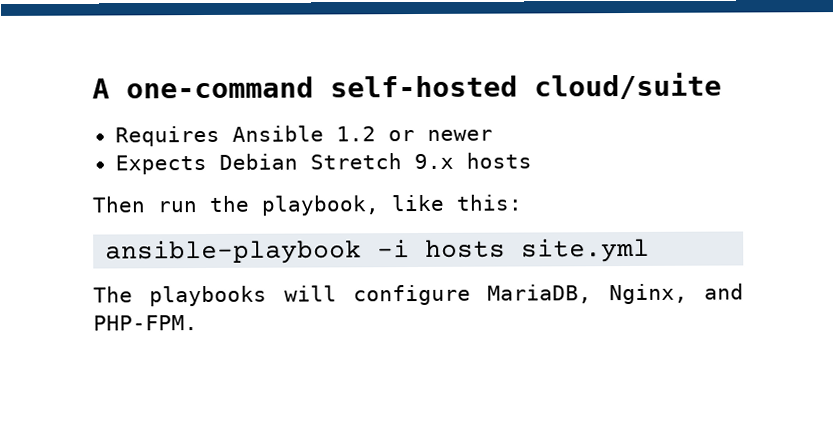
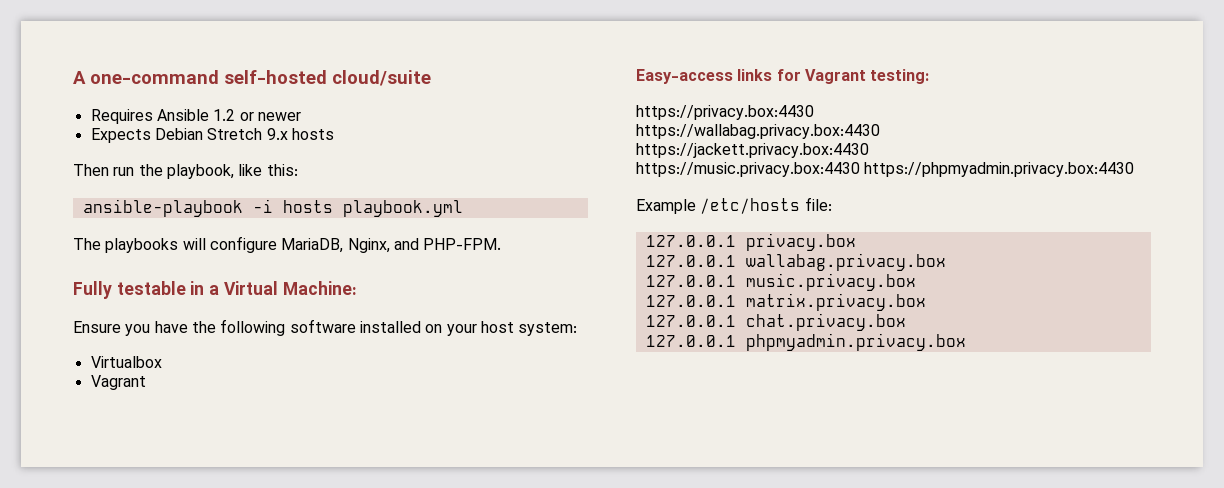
- ansible-playbook -i hosts site.yml
+ ansible-playbook -i hosts playbook.yml
+ Fully testable in a Virtual Machine:
+ Ensure you have the following software installed on your host system:
+ Virtualbox
+ Vagrant
+ Easy-access links for Vagrant testing:
+ https://privacy.box:4430
+ https://wallabag.privacy.box:4430
+ https://jackett.privacy.box:4430
+ https://music.privacy.box:4430 https://phpmyadmin.privacy.box:4430
+ Example /etc/hosts file:
+ 127.0.0.1 privacy.box
+ 127.0.0.1 wallabag.privacy.box
+ 127.0.0.1 music.privacy.box
+ 127.0.0.1 matrix.privacy.box
+ 127.0.0.1 chat.privacy.box
+ 127.0.0.1 phpmyadmin.privacy.box

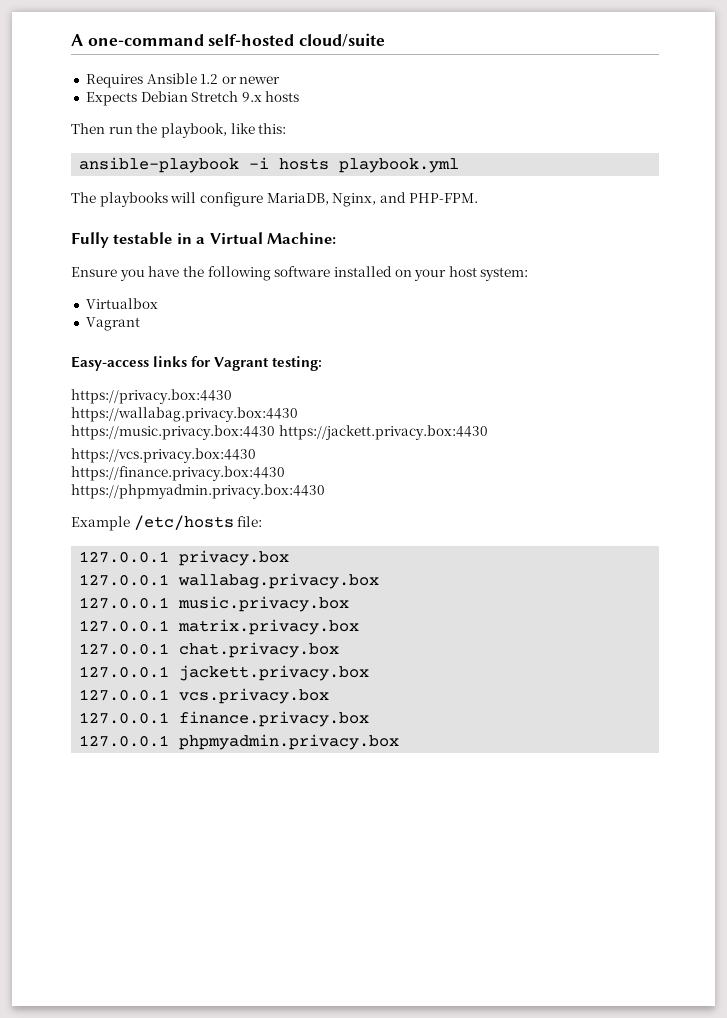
- https://jackett.privacy.box:4430
+ https://music.privacy.box:4430 https://jackett.privacy.box:4430
- https://music.privacy.box:4430 https://phpmyadmin.privacy.box:4430
+ https://vcs.privacy.box:4430
+ https://finance.privacy.box:4430
+ https://phpmyadmin.privacy.box:4430
+ 127.0.0.1 jackett.privacy.box
+ 127.0.0.1 vcs.privacy.box
+ 127.0.0.1 finance.privacy.box

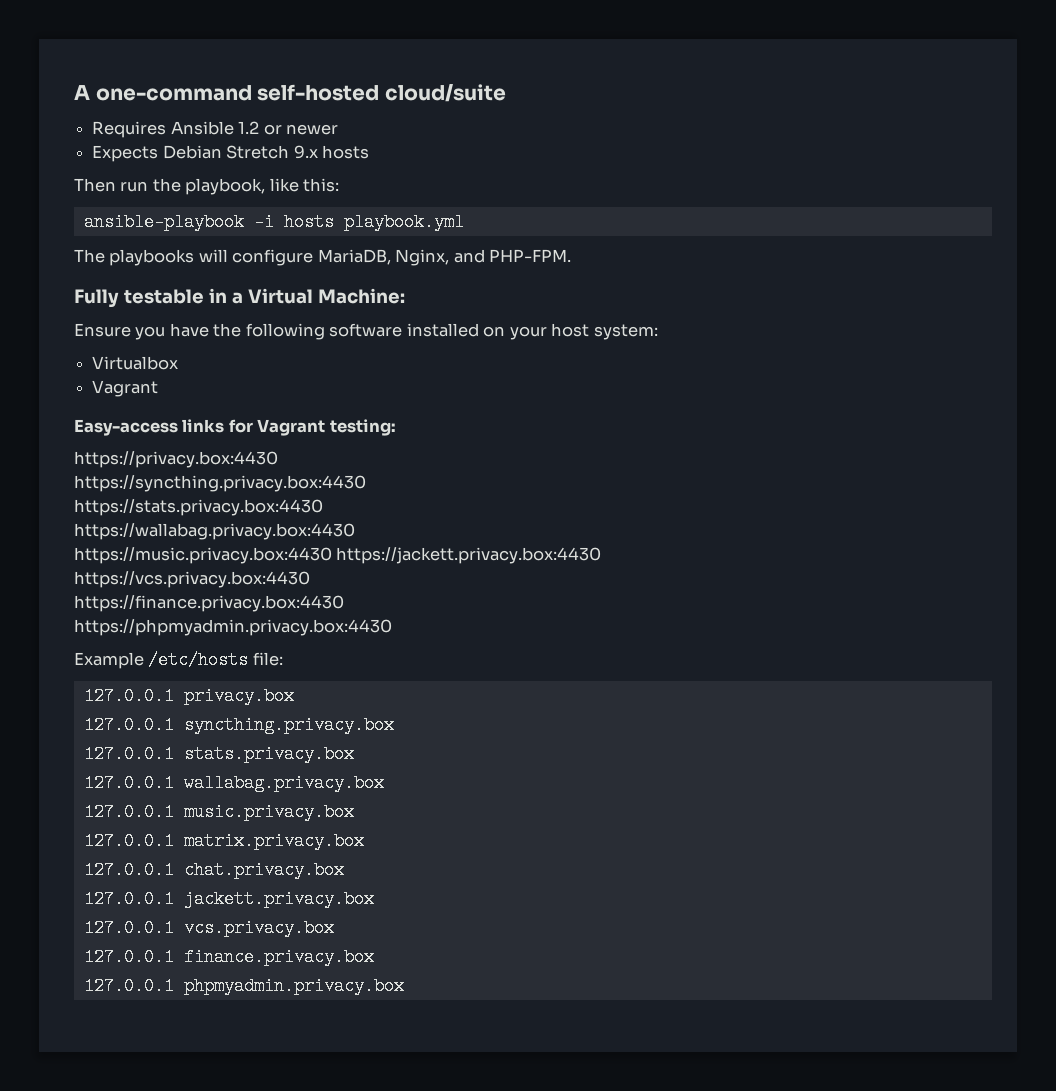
+ https://syncthing.privacy.box:4430
+ https://stats.privacy.box:4430
+ 127.0.0.1 syncthing.privacy.box
+ 127.0.0.1 stats.privacy.box

